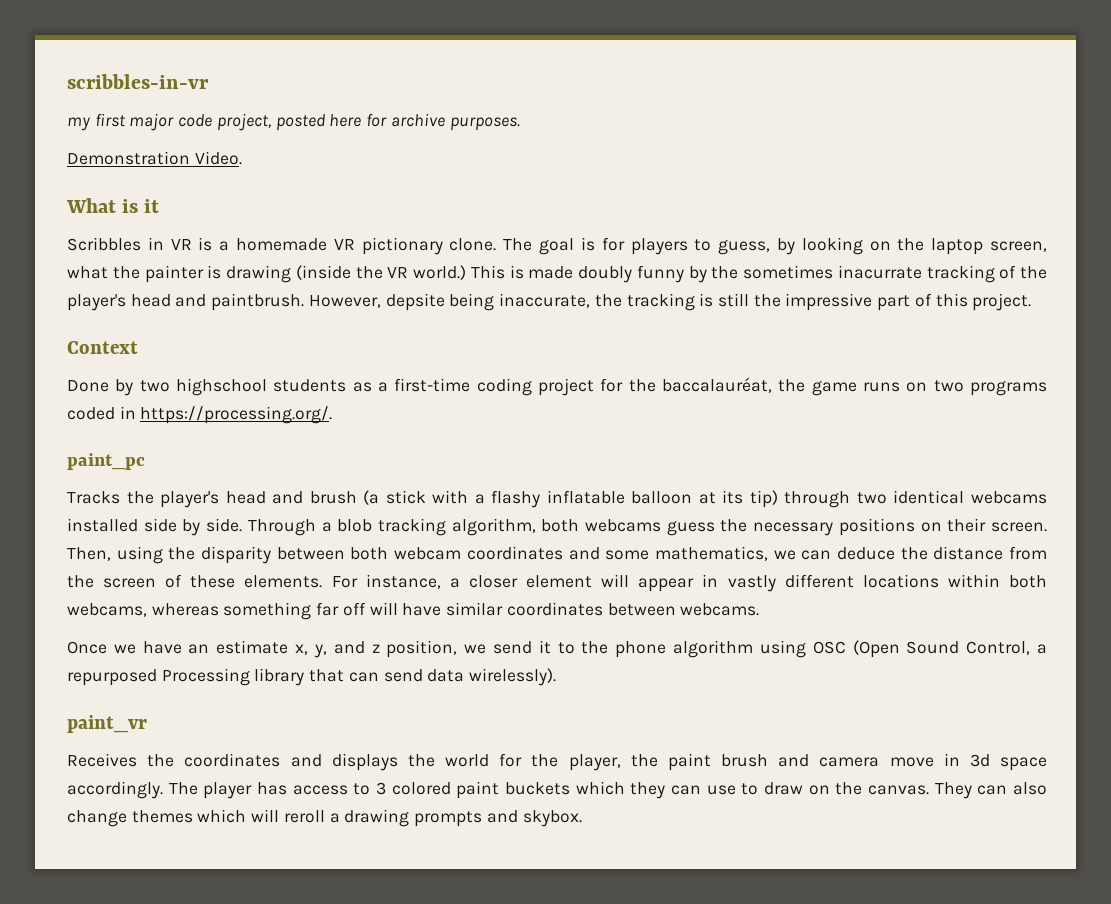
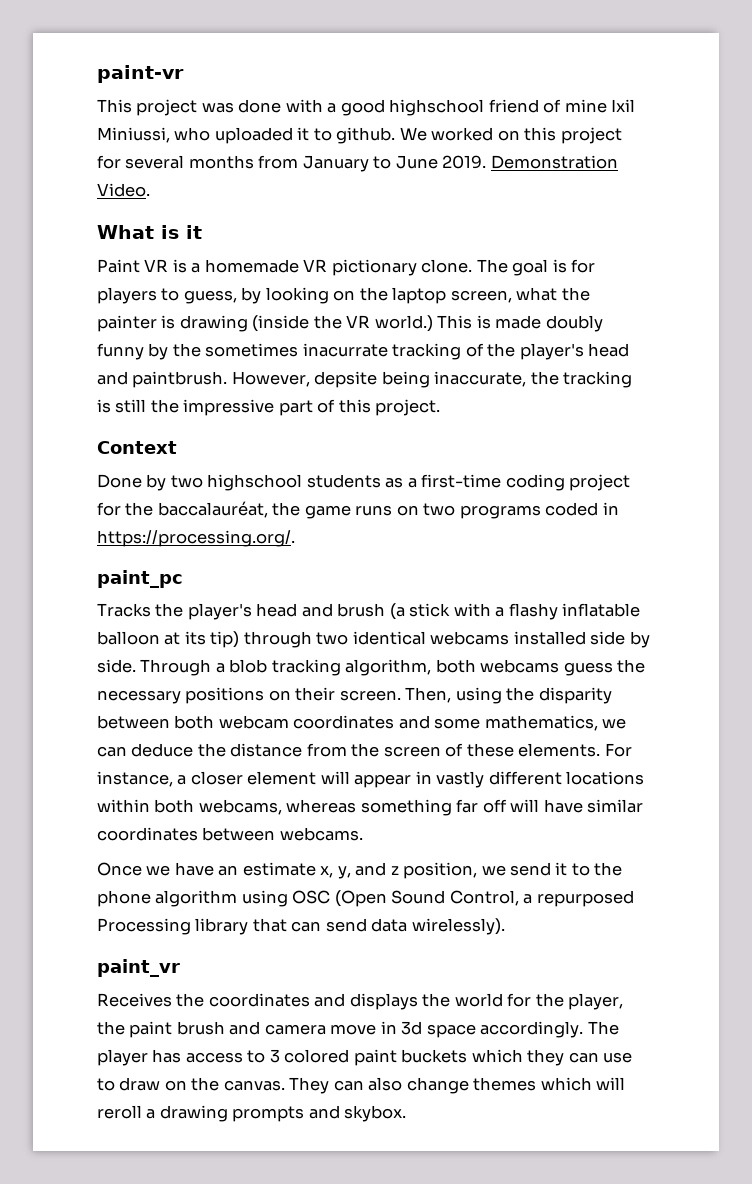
- scribbles-in-vr
- my first major code project, posted here for archive purposes.
- Demonstration Video.
+ paint-vr
+ This project was done with a good highschool friend of mine Ixil Miniussi, who uploaded it to github. We worked on this project for several months from January to June 2019. Demonstration Video.
- Scribbles in VR is a homemade VR pictionary clone.
+ Paint VR is a homemade VR pictionary clone.

